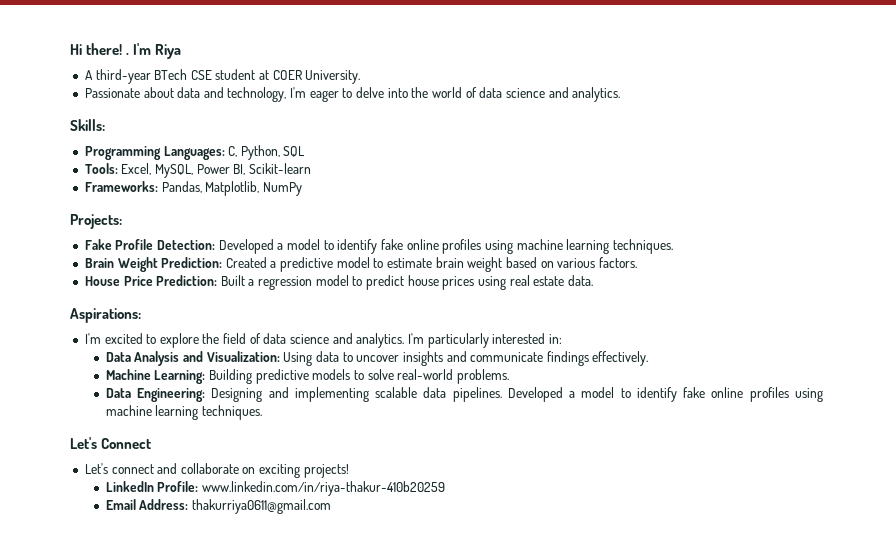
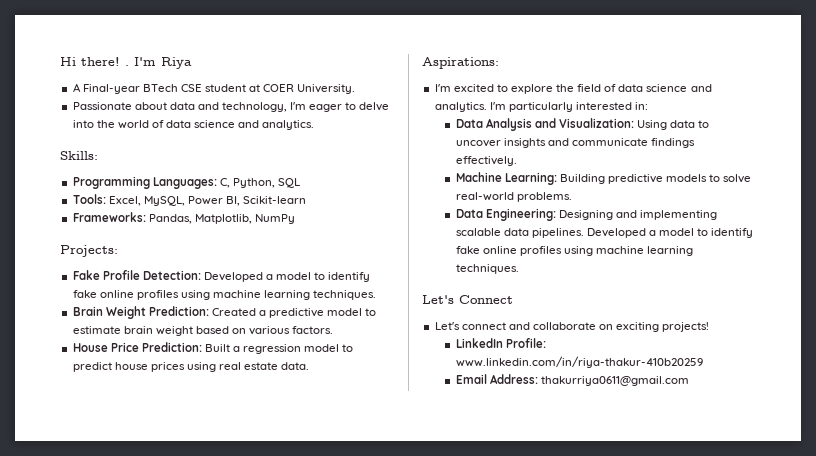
- A third-year BTech CSE student at COER University.
+ A Final-year BTech CSE student at COER University.

